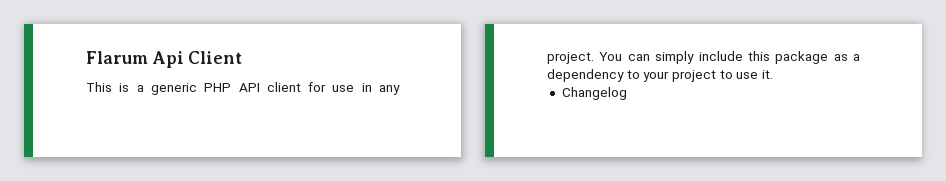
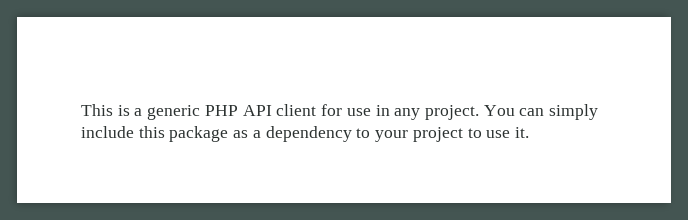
- Flarum Api Client
- Changelog

